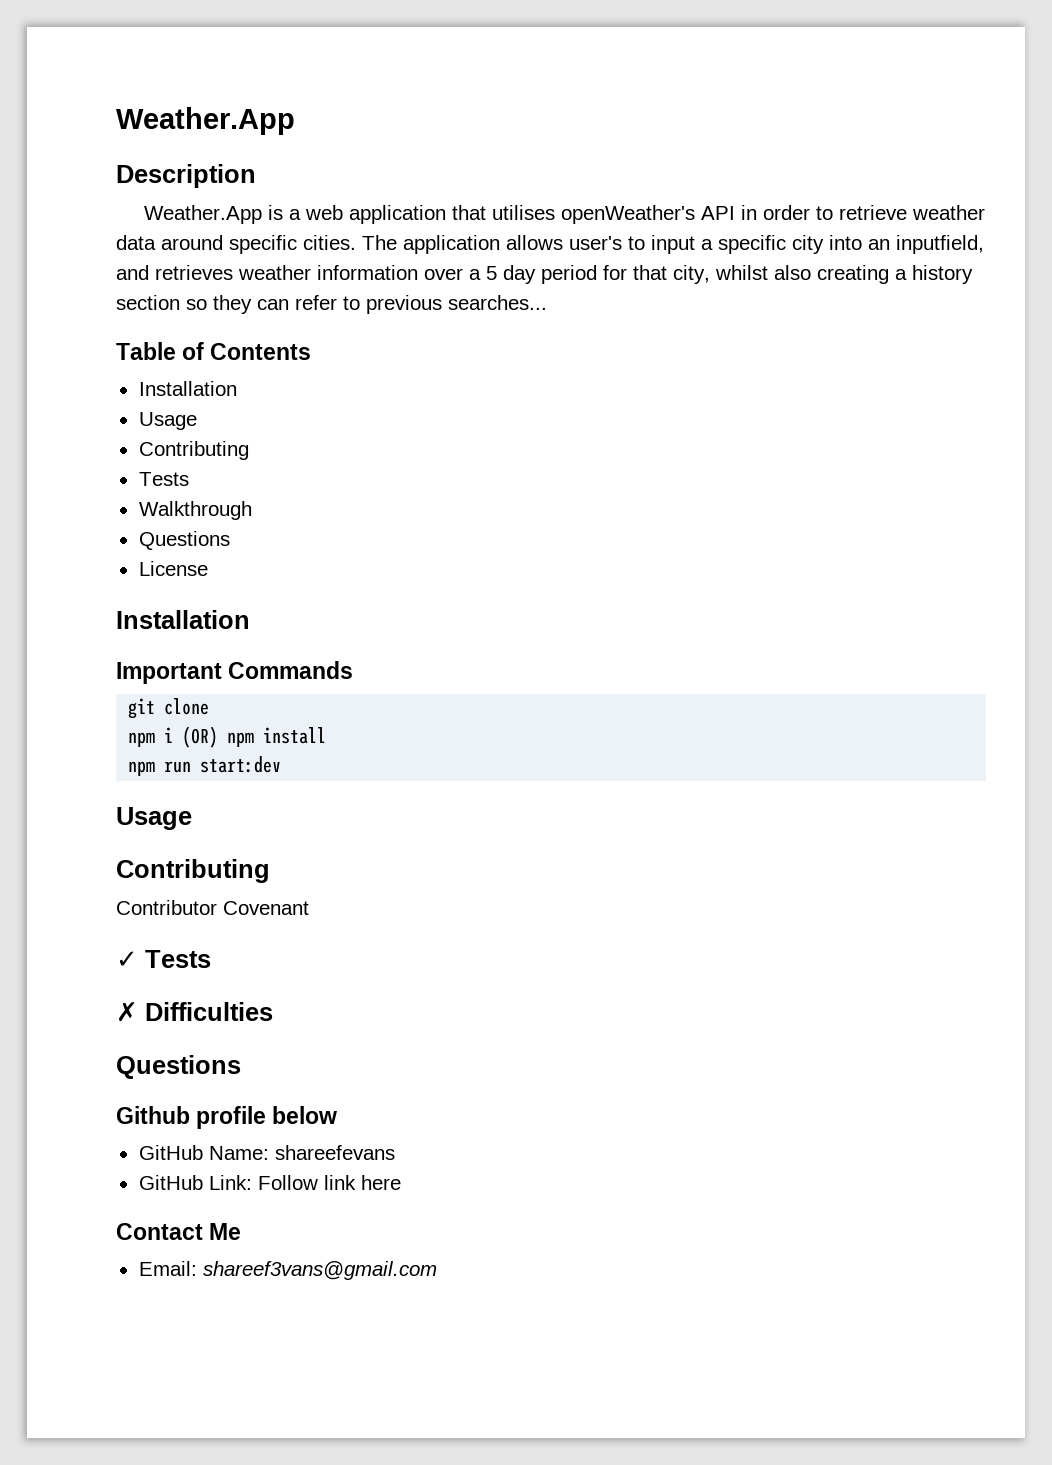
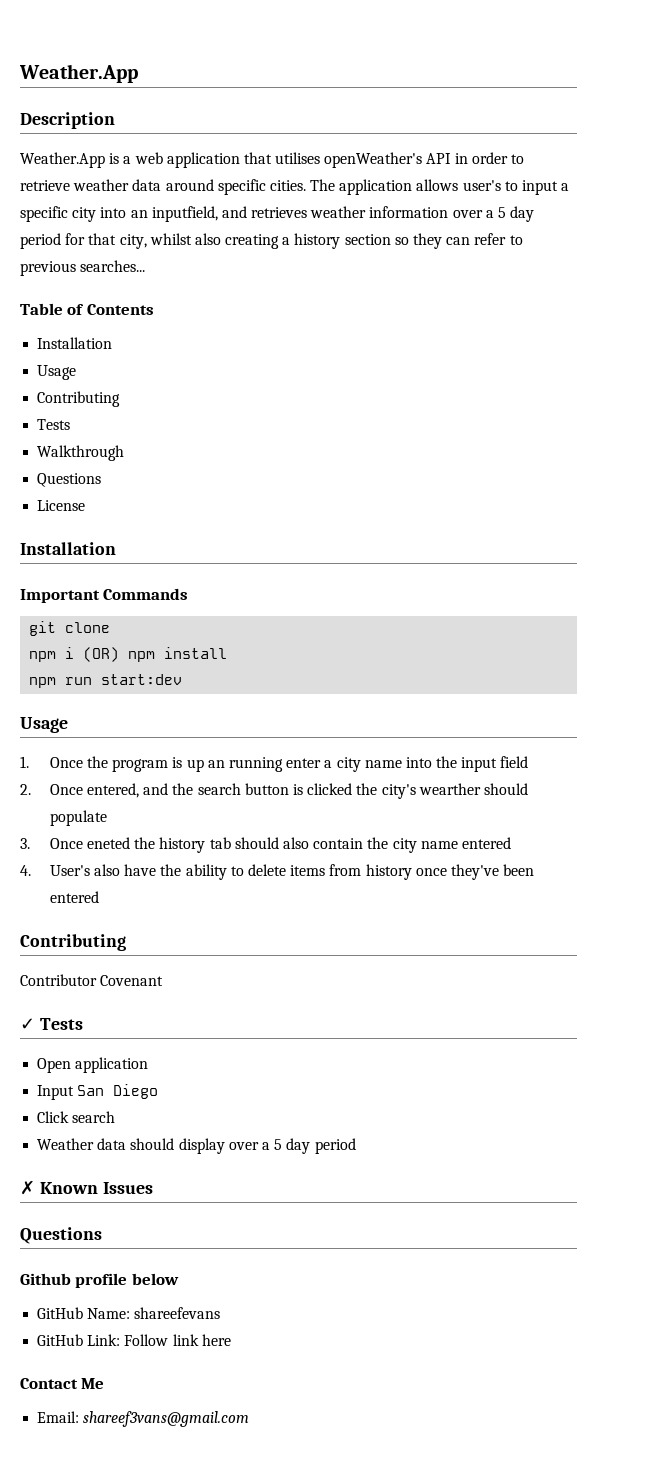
+ 1. Once the program is up an running enter a city name into the input field
+ 2. Once entered, and the search button is clicked the city's wearther should populate
+ 3. Once eneted the history tab should also contain the city name entered
+ 4. User's also have the ability to delete items from history once they've been entered
+ Open application
+ Input San Diego
+ Click search
+ Weather data should display over a 5 day period
- ✗ Difficulties
+ ✗ Known Issues

